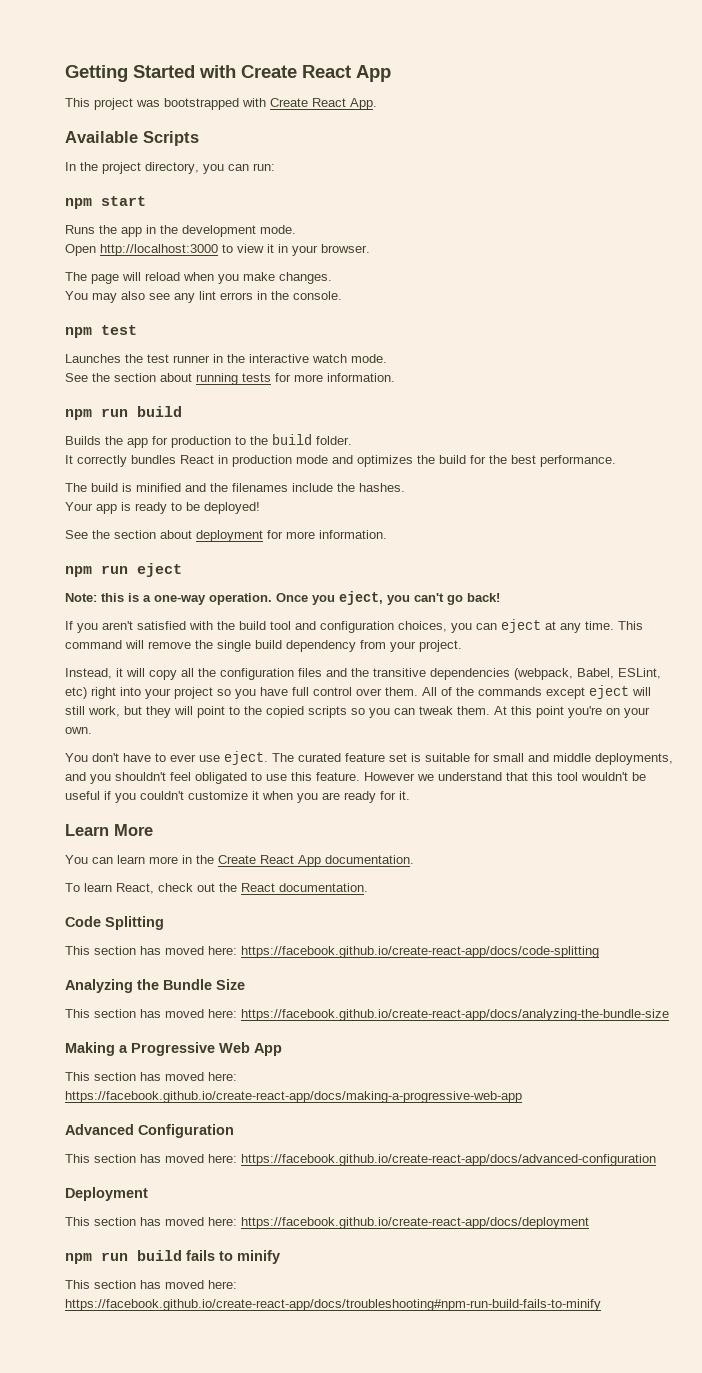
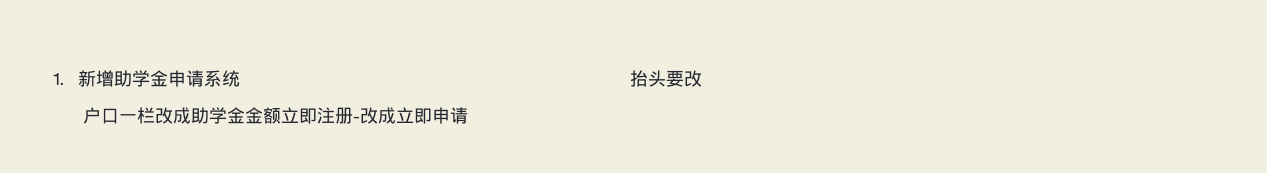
- Getting Started with Create React App
- This project was bootstrapped with Create React App.
- Available Scripts
- In the project directory, you can run:
- npm start
- Runs the app in the development mode.
- Open http://localhost:3000 to view it in your browser.
- The page will reload when you make changes.
- You may also see any lint errors in the console.
- npm test
- Launches the test runner in the interactive watch mode.
- See the section about running tests for more information.
- npm run build
- Builds the app for production to the build folder.
- It correctly bundles React in production mode and optimizes the build for the best performance.
- The build is minified and the filenames include the hashes.
- Your app is ready to be deployed!
- See the section about deployment for more information.
- npm run eject
- Note: this is a one-way operation. Once you eject, you can't go back!
- If you aren't satisfied with the build tool and configuration choices, you can eject at any time. This command will remove the single build dependency from your project.
- Instead, it will copy all the configuration files and the transitive dependencies (webpack, Babel, ESLint, etc) right into your project so you have full control over them. All of the commands except eject will still work, but they will point to the copied scripts so you can tweak them. At this point you're on your own.
- You don't have to ever use eject. The curated feature set is suitable for small and middle deployments, and you shouldn't feel obligated to use this feature. However we understand that this tool wouldn't be useful if you couldn't customize it when you are ready for it.
- Learn More
- You can learn more in the Create React App documentation.
- To learn React, check out the React documentation.
- Code Splitting
- This section has moved here: https://facebook.github.io/create-react-app/docs/code-splitting
- Analyzing the Bundle Size
- This section has moved here: https://facebook.github.io/create-react-app/docs/analyzing-the-bundle-size
- Making a Progressive Web App
- This section has moved here: https://facebook.github.io/create-react-app/docs/making-a-progressive-web-app
- Advanced Configuration
- This section has moved here: https://facebook.github.io/create-react-app/docs/advanced-configuration
- Deployment
- This section has moved here: https://facebook.github.io/create-react-app/docs/deployment
- npm run build fails to minify
- This section has moved here: https://facebook.github.io/create-react-app/docs/troubleshooting#npm-run-build-fails-to-minify
+ 1.新增助学金申请系统
+ 户口一栏改成助学金金额立即注册-改成立即申请
+ 抬头要改

